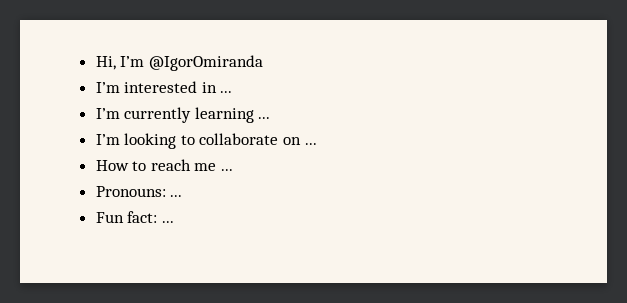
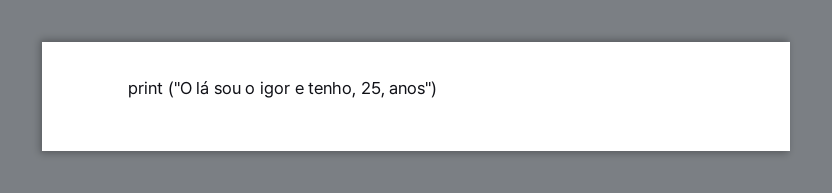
- Hi, I’m @IgorOmiranda
- I’m interested in ...
- I’m currently learning ...
- I’m looking to collaborate on ...
- How to reach me ...
- Pronouns: ...
- Fun fact: ...
+ print ("O lá sou o igor e tenho, 25, anos")

